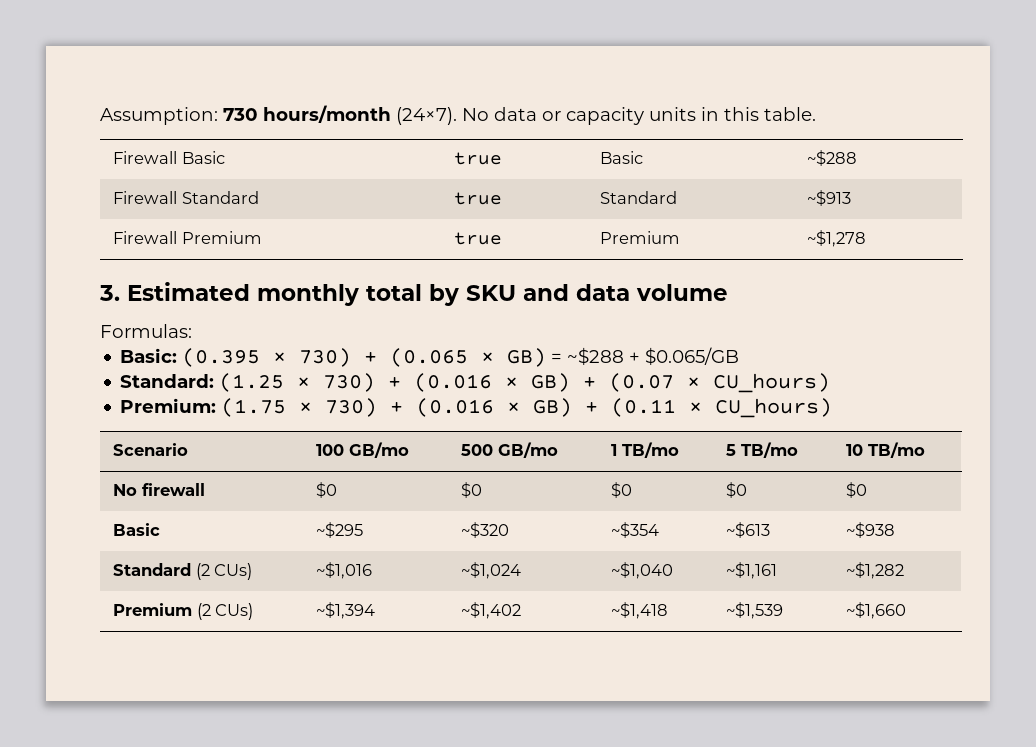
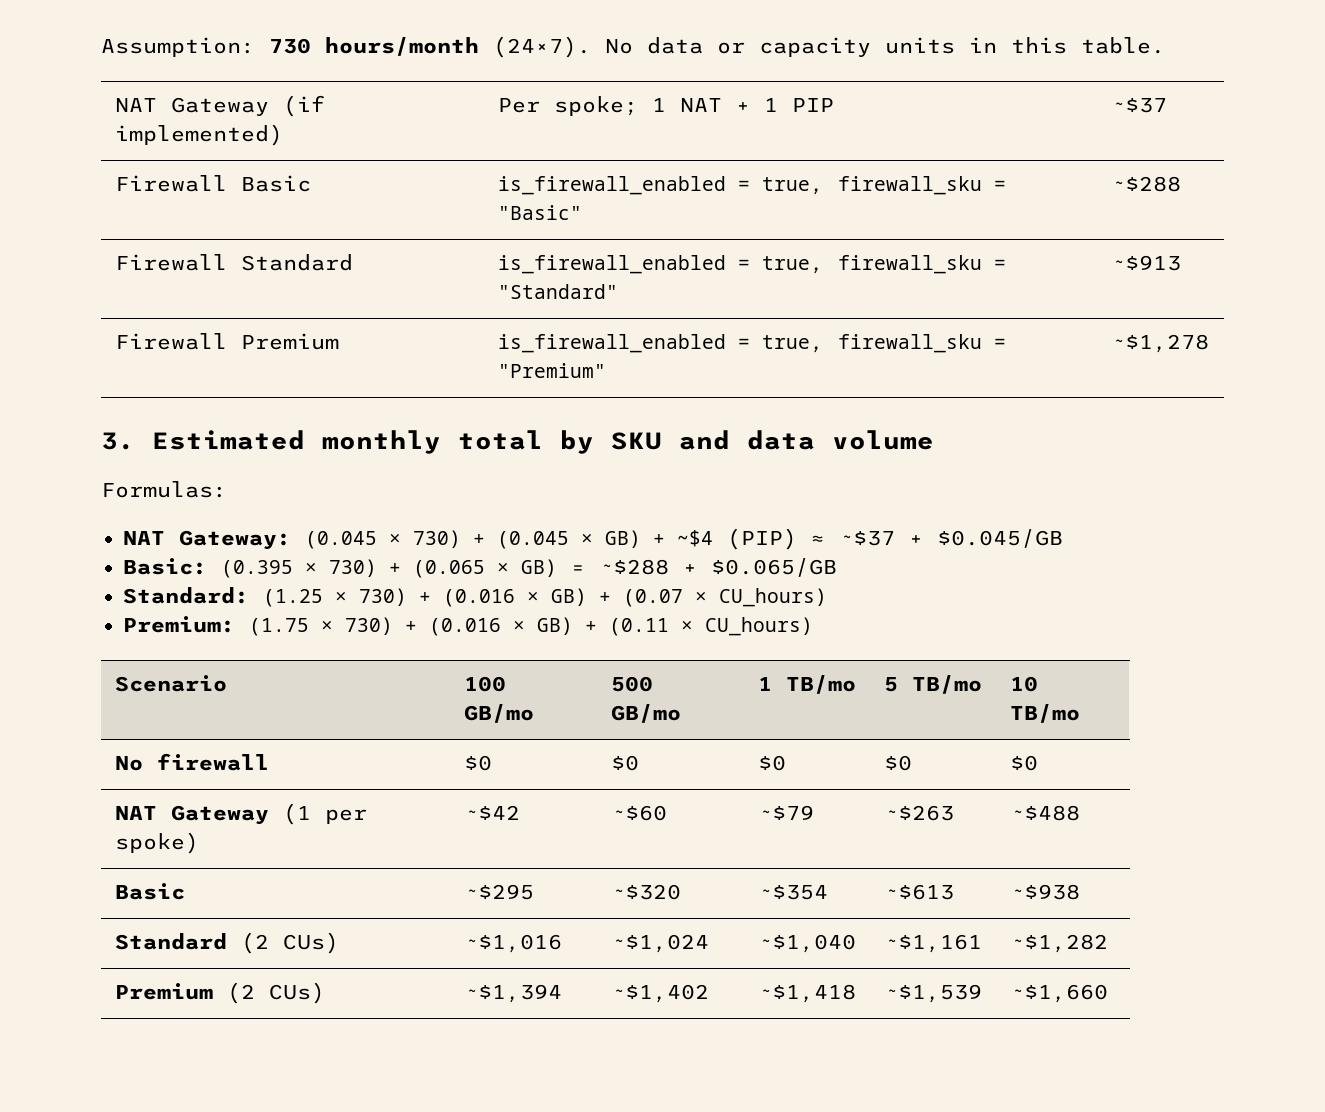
- Firewall Basic | true | Basic | ~$288
- Firewall Standard | true | Standard | ~$913
- Firewall Premium | true | Premium | ~$1,278
+ NAT Gateway (if implemented) | Per spoke; 1 NAT + 1 PIP | ~$37
+ Firewall Basic | is_firewall_enabled = true, firewall_sku = "Basic" | ~$288
+ Firewall Standard | is_firewall_enabled = true, firewall_sku = "Standard" | ~$913
+ Firewall Premium | is_firewall_enabled = true, firewall_sku = "Premium" | ~$1,278
+ NAT Gateway: (0.045 × 730) + (0.045 × GB) + ~$4 (PIP) ≈ ~$37 + $0.045/GB
+ NAT Gateway (1 per spoke) | ~$42 | ~$60 | ~$79 | ~$263 | ~$488

